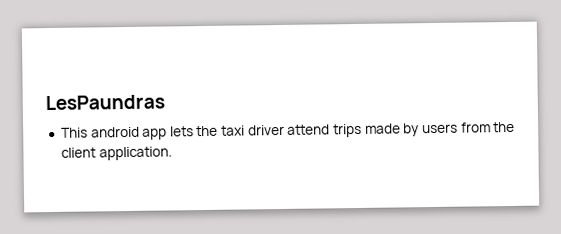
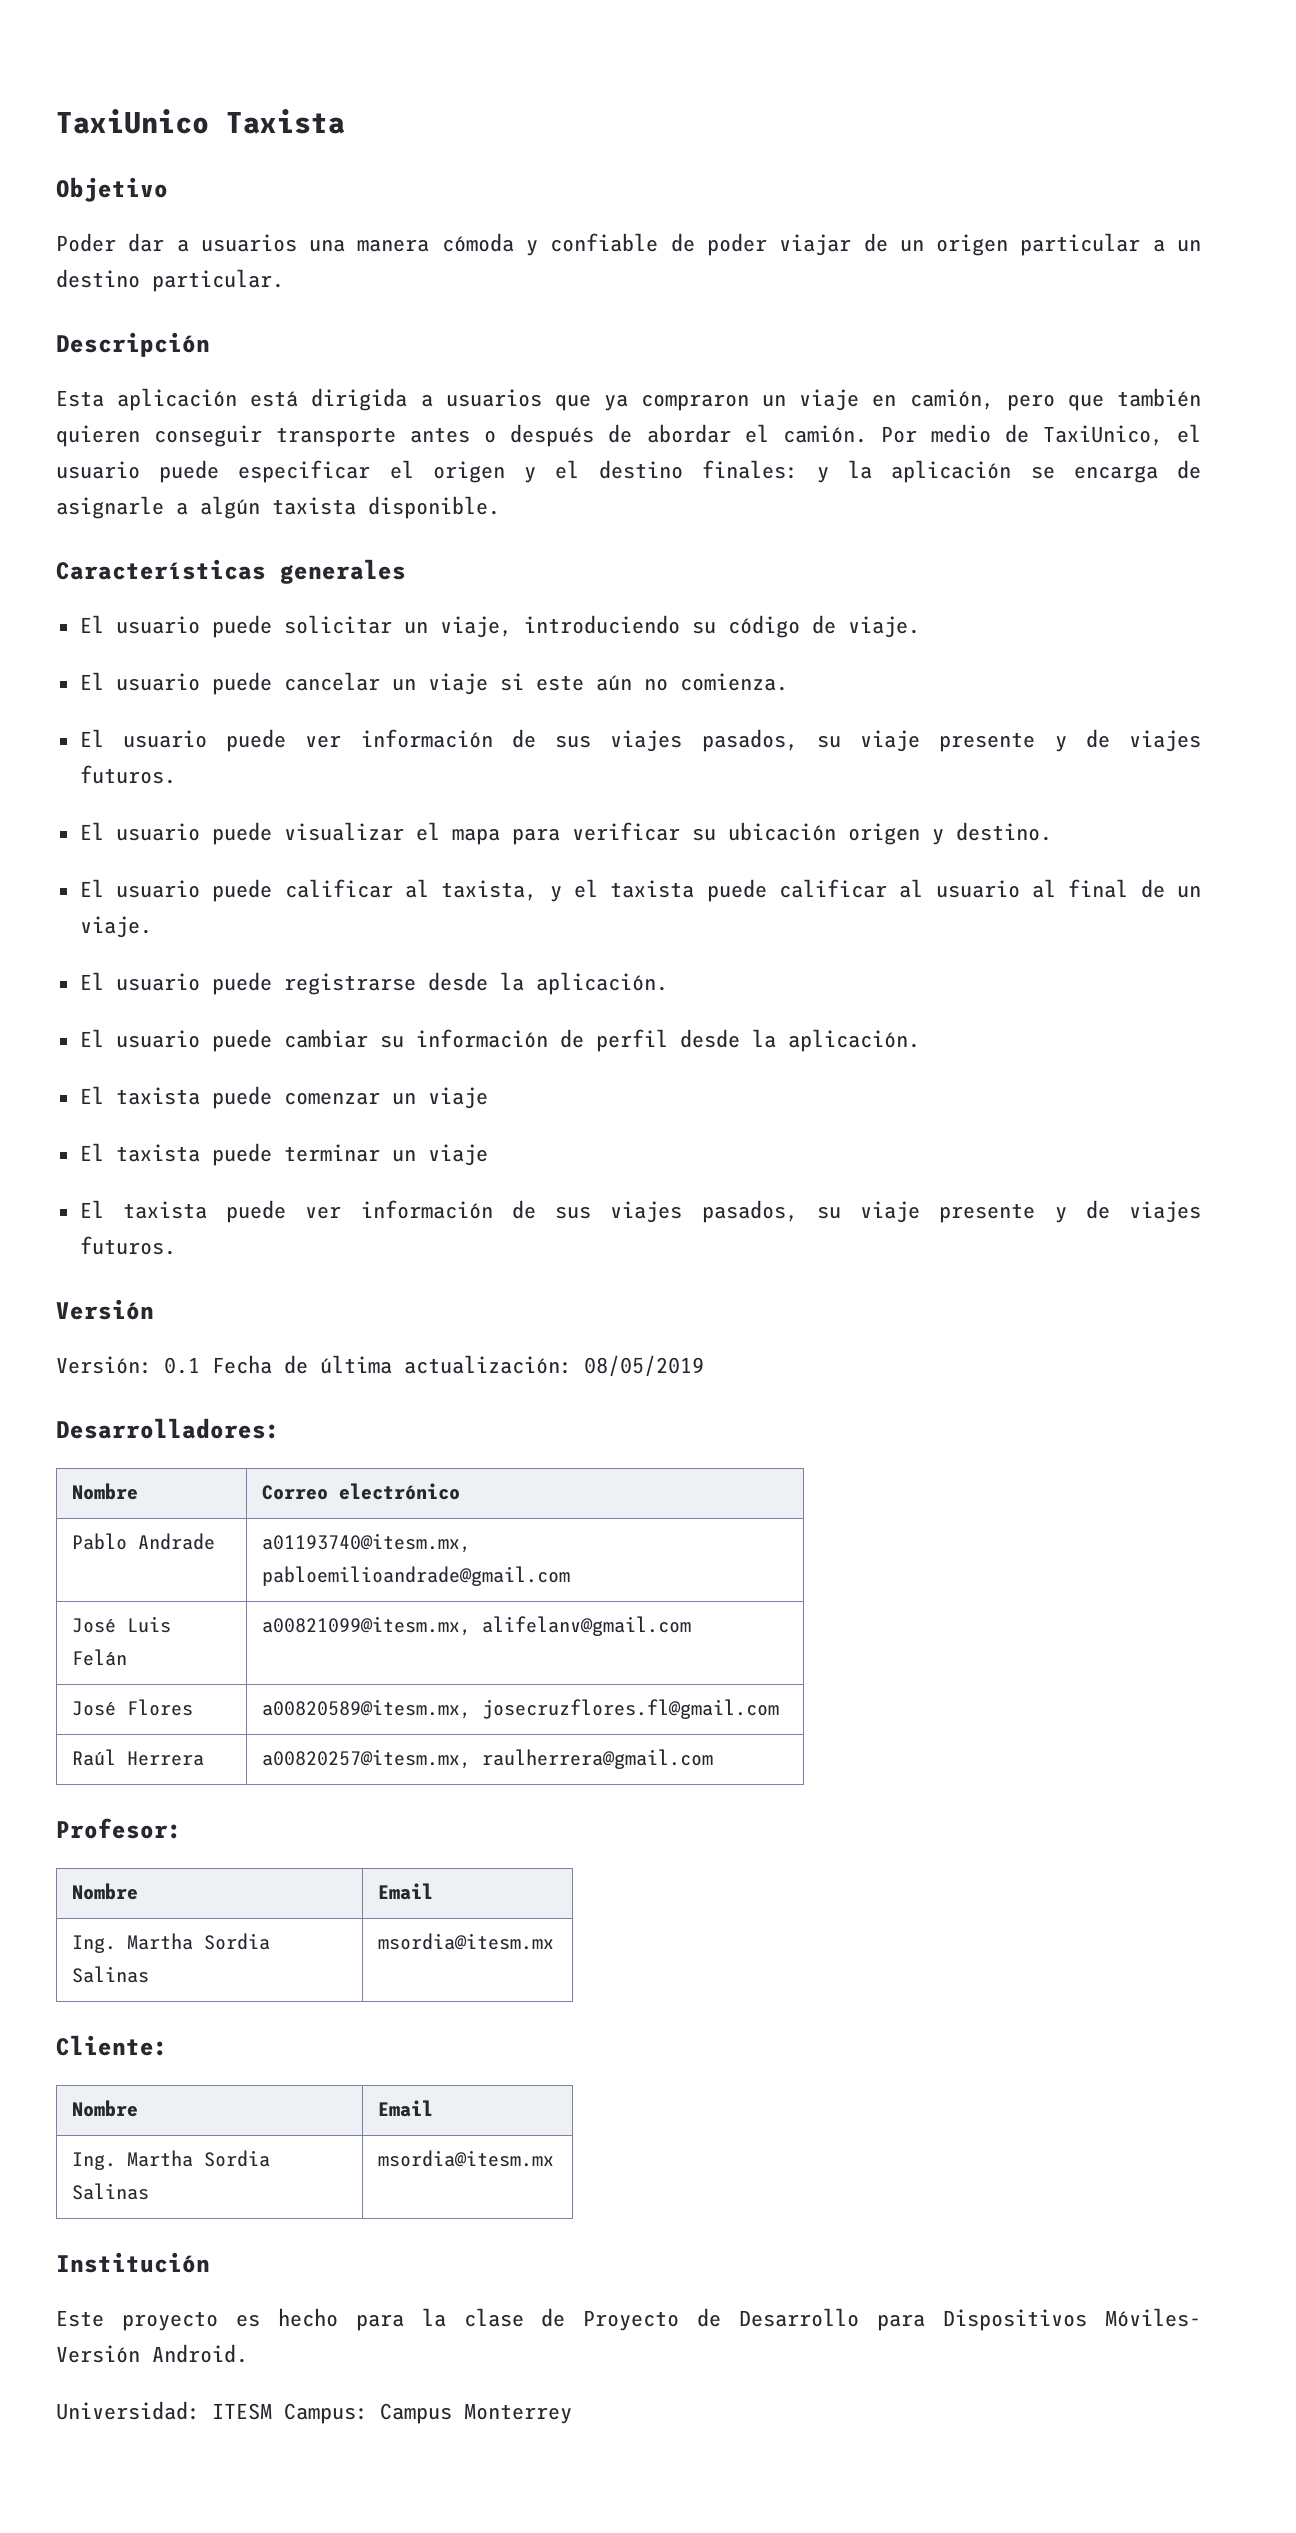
- LesPaundras
- This android app lets the taxi driver attend trips made by users from the client application.
+ TaxiUnico Taxista
+ Objetivo
+ Poder dar a usuarios una manera cómoda y confiable de poder viajar de un origen particular a un destino particular.
+ Descripción
+ Esta aplicación está dirigida a usuarios que ya compraron un viaje en camión, pero que también quieren conseguir transporte antes o después de abordar el camión. Por medio de TaxiUnico, el usuario puede especificar el origen y el destino finales: y la aplicación se encarga de asignarle a algún taxista disponible.
+ Características generales
+ El usuario puede solicitar un viaje, introduciendo su código de viaje.
+ El usuario puede cancelar un viaje si este aún no comienza.
+ El usuario puede ver información de sus viajes pasados, su viaje presente y de viajes futuros.
+ El usuario puede visualizar el mapa para verificar su ubicación origen y destino.
+ El usuario puede calificar al taxista, y el taxista puede calificar al usuario al final de un viaje.
+ El usuario puede registrarse desde la aplicación.
+ El usuario puede cambiar su información de perfil desde la aplicación.
+ El taxista puede comenzar un viaje
+ El taxista puede terminar un viaje
+ El taxista puede ver información de sus viajes pasados, su viaje presente y de viajes futuros.
+ Versión
+ Versión: 0.1 Fecha de última actualización: 08/05/2019
+ Desarrolladores:
+ Nombre | Correo electrónico
+ Pablo Andrade | a01193740@itesm.mx, pabloemilioandrade@gmail.com
+ José Luis Felán | a00821099@itesm.mx, alifelanv@gmail.com
+ José Flores | a00820589@itesm.mx, josecruzflores.fl@gmail.com
+ Raúl Herrera | a00820257@itesm.mx, raulherrera@gmail.com
+ Profesor:
+ Nombre | Email
+ Ing. Martha Sordia Salinas | msordia@itesm.mx
+ Cliente:
+ Nombre | Email
+ Ing. Martha Sordia Salinas | msordia@itesm.mx
+ Institución
+ Este proyecto es hecho para la clase de Proyecto de Desarrollo para Dispositivos Móviles- Versión Android.
+ Universidad: ITESM Campus: Campus Monterrey

